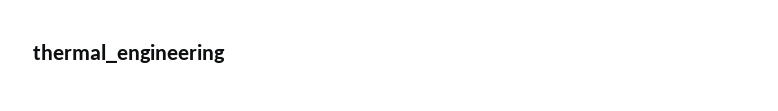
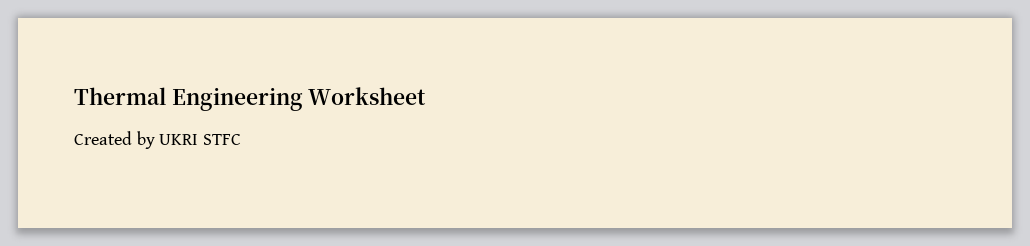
- thermal_engineering
+ Thermal Engineering Worksheet
+ Created by UKRI STFC

